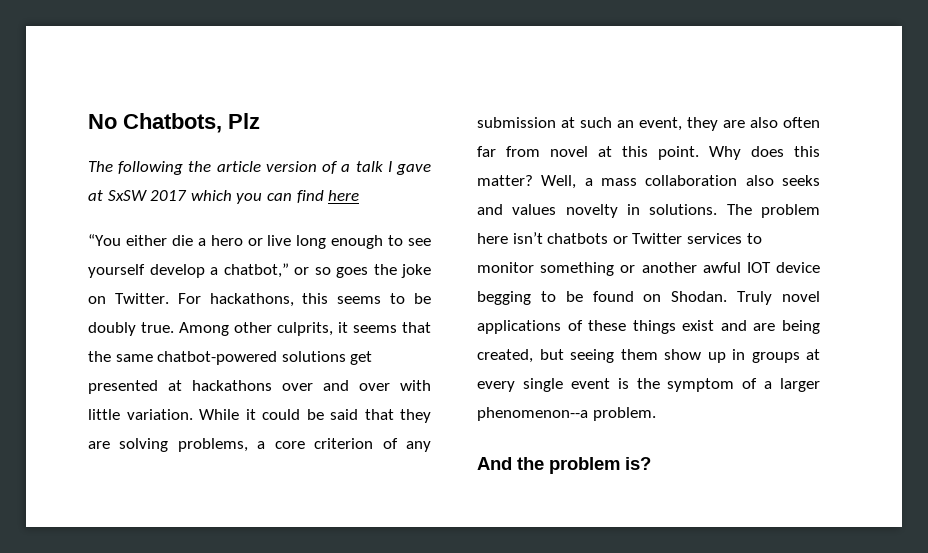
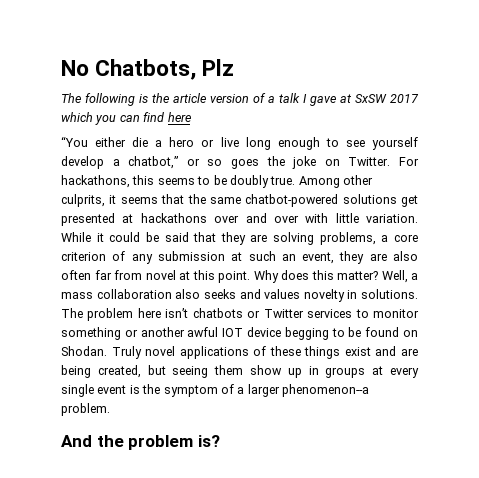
- The following the article version of a talk I gave at SxSW 2017 which you can find here
+ The following is the article version of a talk I gave at SxSW 2017 which you can find here

